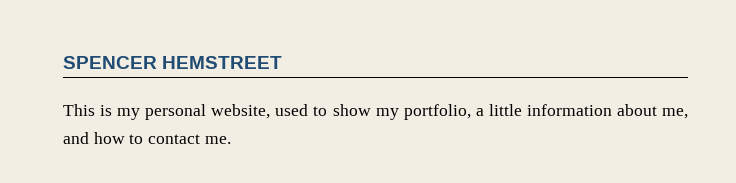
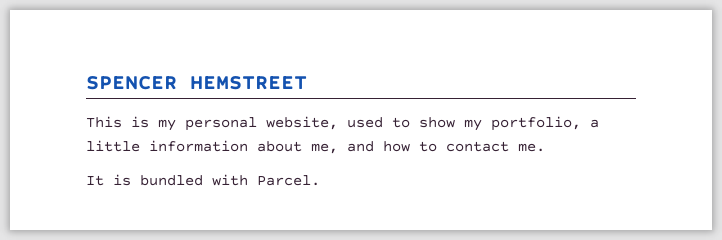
+ It is bundled with Parcel.

